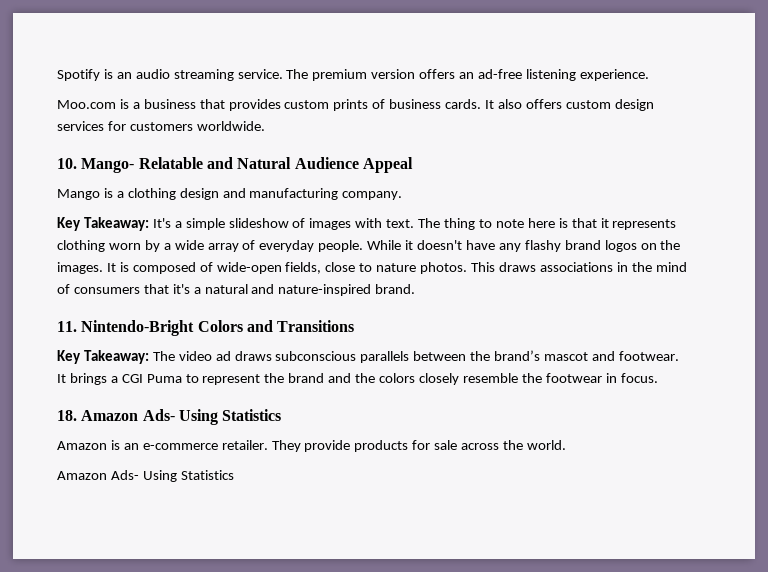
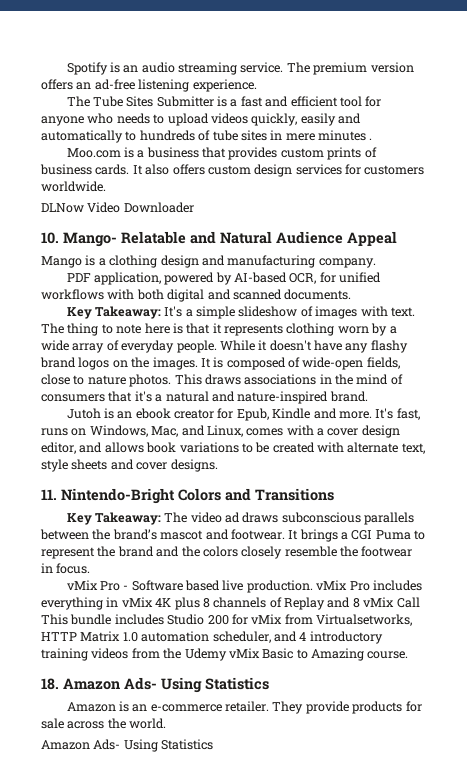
+ The Tube Sites Submitter is a fast and efficient tool for anyone who needs to upload videos quickly, easily and automatically to hundreds of tube sites in mere minutes .
+ DLNow Video Downloader
+ PDF application, powered by AI-based OCR, for unified workflows with both digital and scanned documents.
+ Jutoh is an ebook creator for Epub, Kindle and more. It's fast, runs on Windows, Mac, and Linux, comes with a cover design editor, and allows book variations to be created with alternate text, style sheets and cover designs.
+ vMix Pro - Software based live production. vMix Pro includes everything in vMix 4K plus 8 channels of Replay and 8 vMix Call This bundle includes Studio 200 for vMix from Virtualsetworks, HTTP Matrix 1.0 automation scheduler, and 4 introductory training videos from the Udemy vMix Basic to Amazing course.

